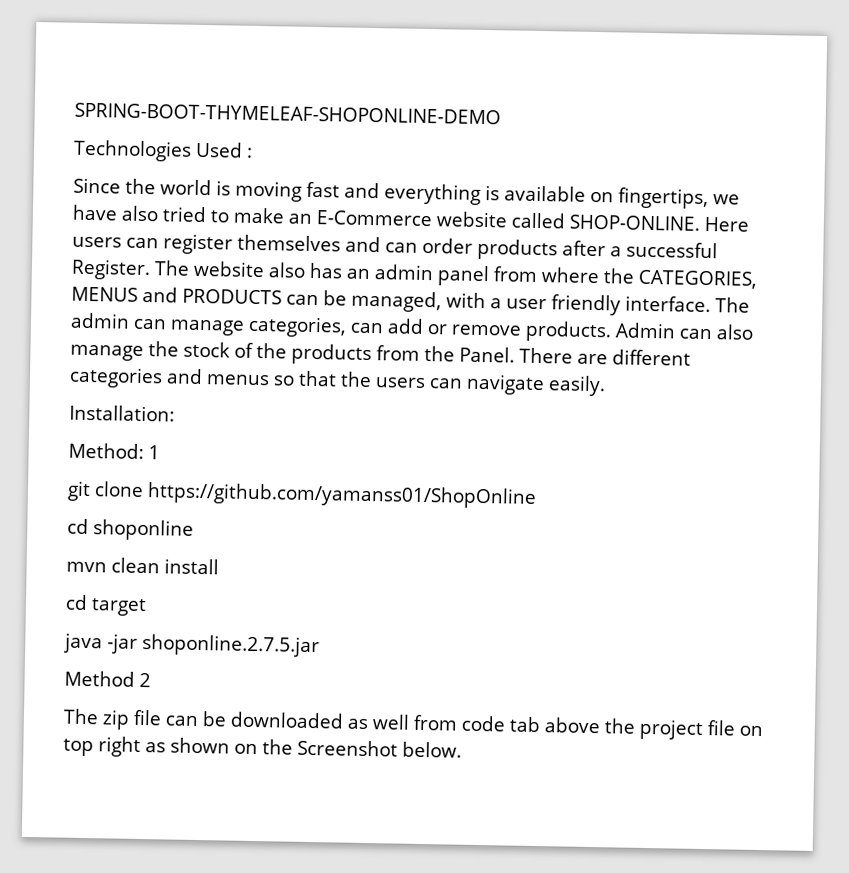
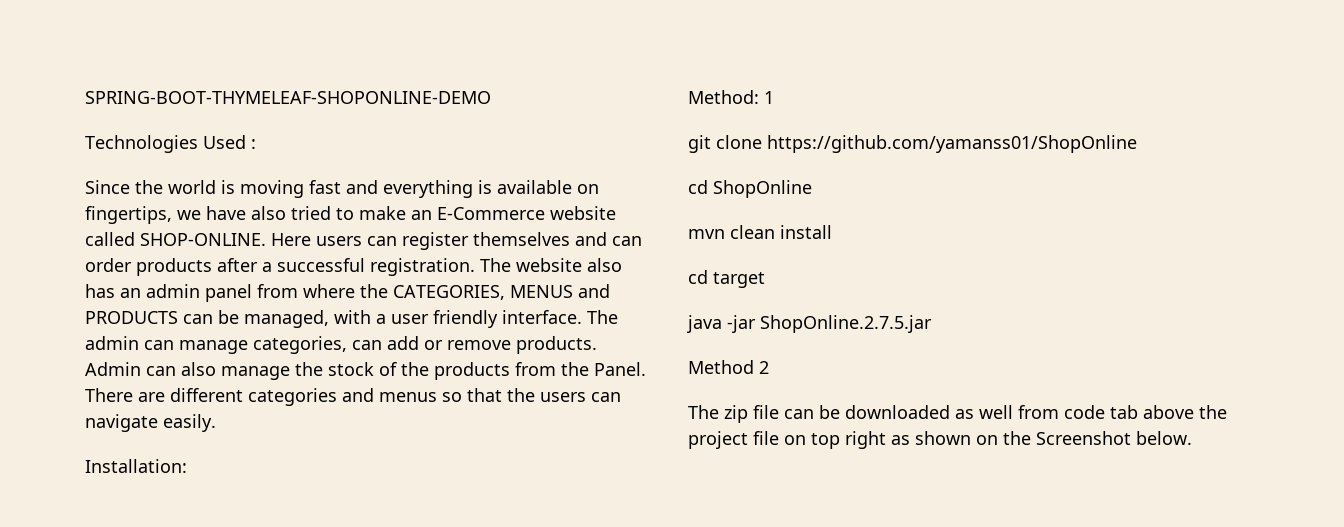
- Here users can register themselves and can order products after a successful Register.
+ Here users can register themselves and can order products after a successful registration.
- cd shoponline
+ cd ShopOnline
- java -jar shoponline.2.7.5.jar
+ java -jar ShopOnline.2.7.5.jar

